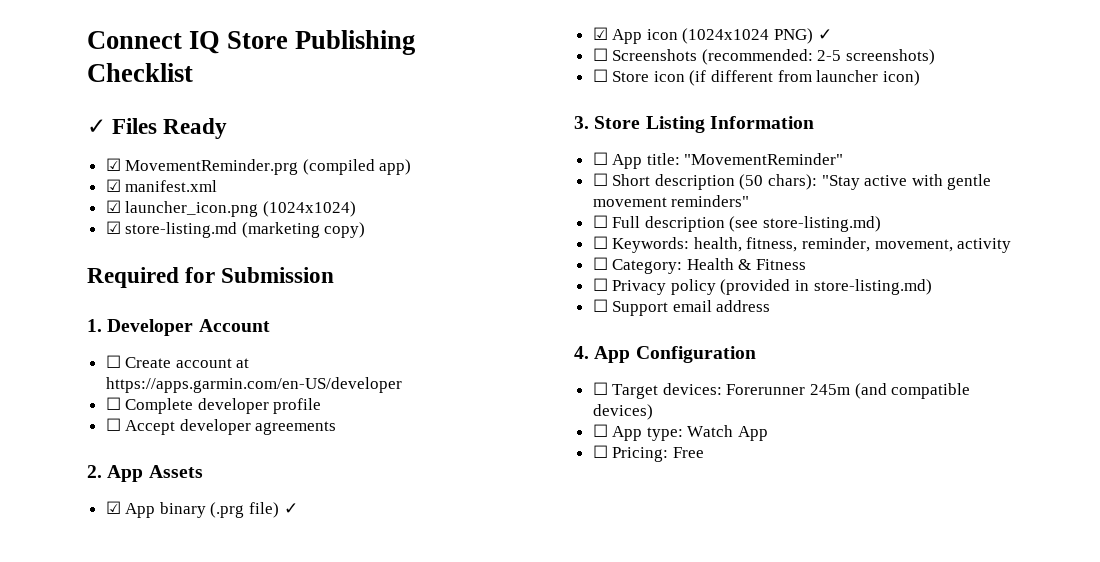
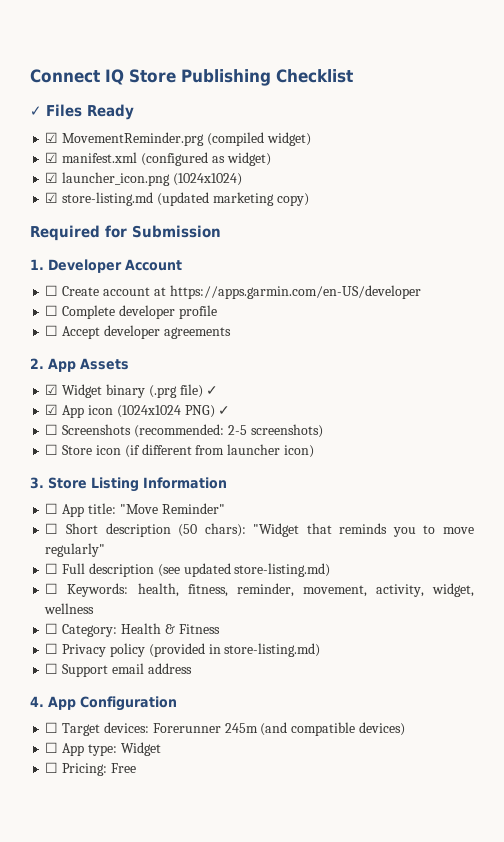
- ☑ MovementReminder.prg (compiled app)
+ ☑ MovementReminder.prg (compiled widget)
- ☑ manifest.xml
+ ☑ manifest.xml (configured as widget)
- ☑ store-listing.md (marketing copy)
+ ☑ store-listing.md (updated marketing copy)
- ☑ App binary (.prg file) ✓
+ ☑ Widget binary (.prg file) ✓
- ☐ App title: "MovementReminder"
+ ☐ App title: "Move Reminder"
- ☐ Short description (50 chars): "Stay active with gentle movement reminders"
+ ☐ Short description (50 chars): "Widget that reminds you to move regularly"
- ☐ Full description (see store-listing.md)
+ ☐ Full description (see updated store-listing.md)
- ☐ Keywords: health, fitness, reminder, movement, activity
+ ☐ Keywords: health, fitness, reminder, movement, activity, widget, wellness
- ☐ App type: Watch App
+ ☐ App type: Widget

